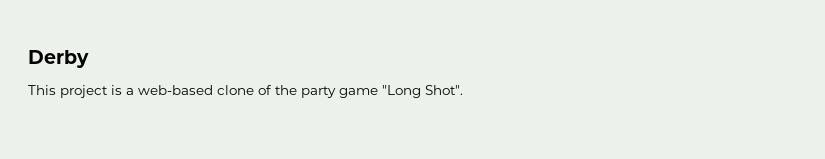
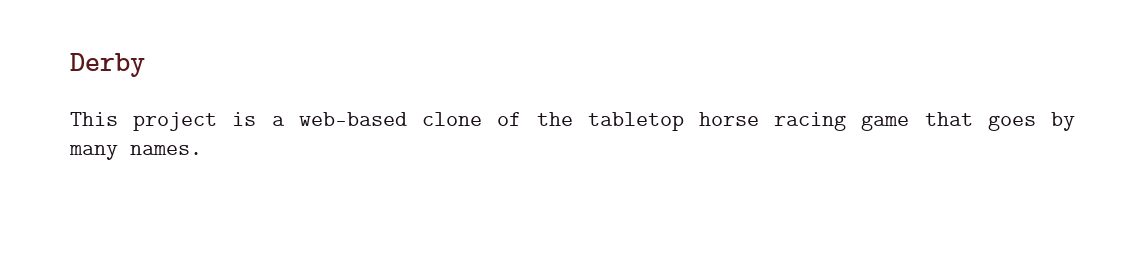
- This project is a web-based clone of the party game "Long Shot".
+ This project is a web-based clone of the tabletop horse racing game that goes by many names.

